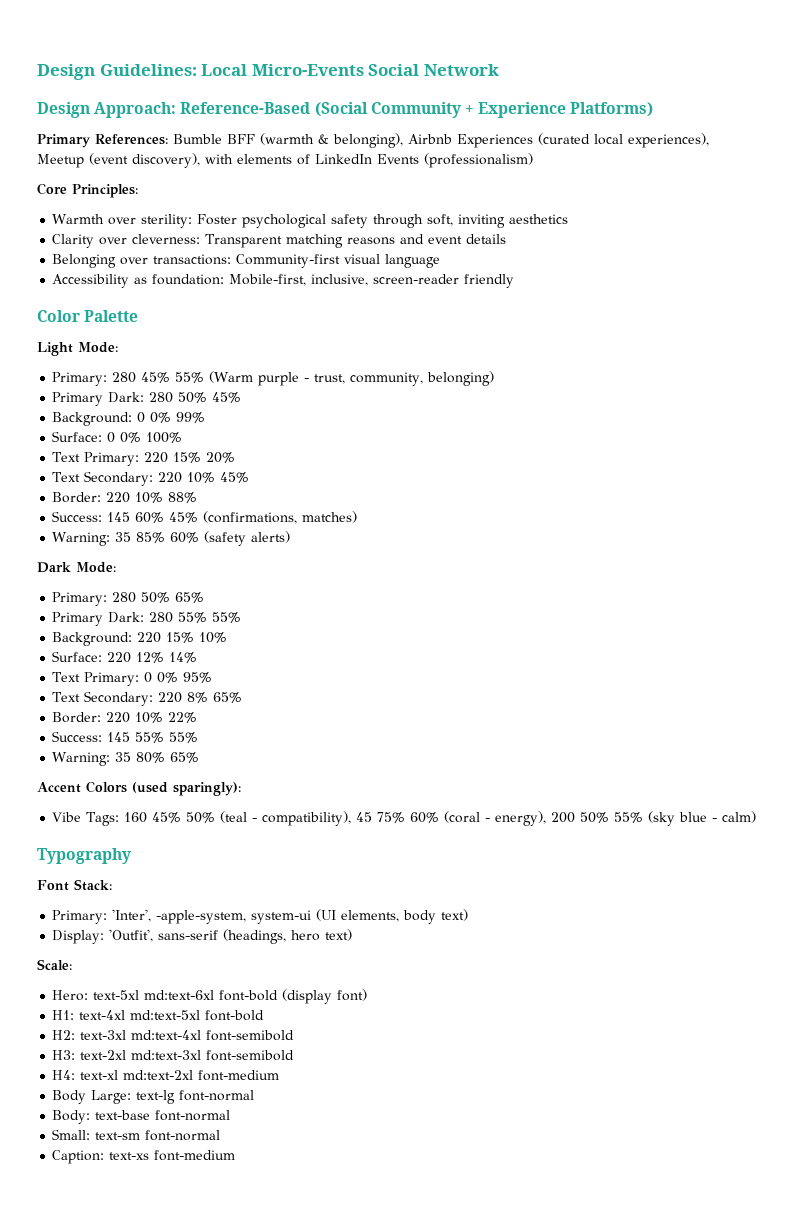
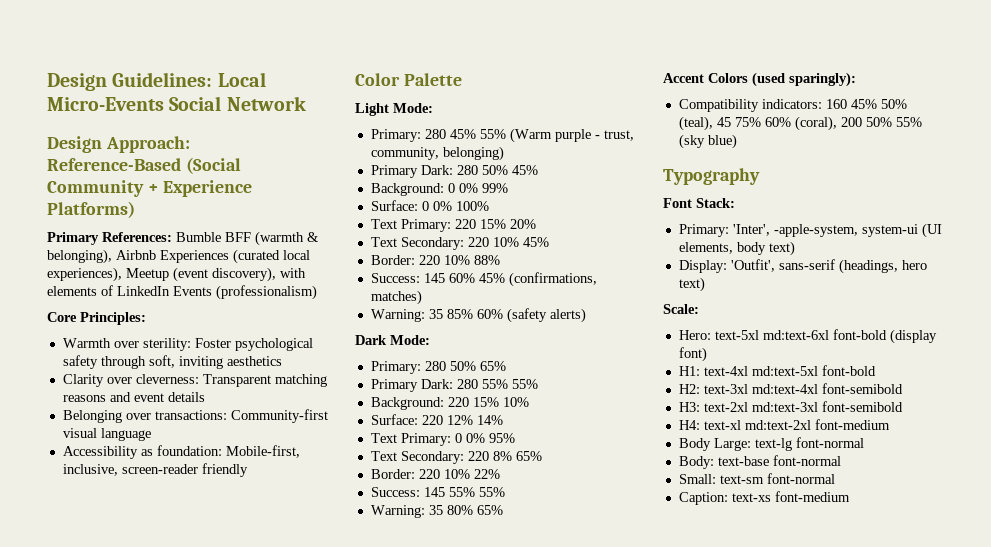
- Vibe Tags: 160 45% 50% (teal - compatibility), 45 75% 60% (coral - energy), 200 50% 55% (sky blue - calm)
+ Compatibility indicators: 160 45% 50% (teal), 45 75% 60% (coral), 200 50% 55% (sky blue)

